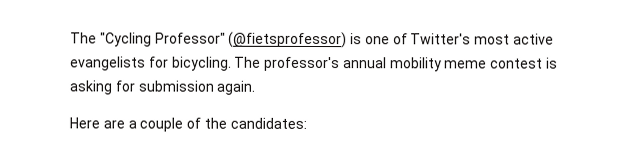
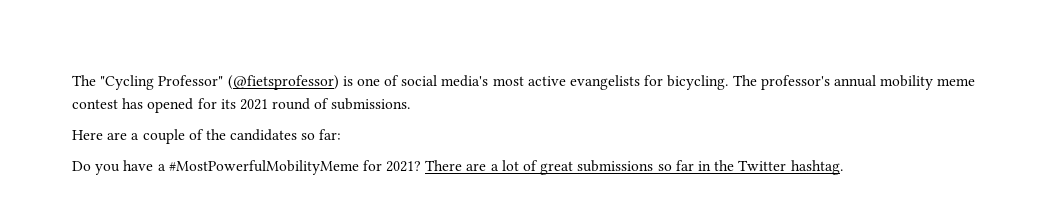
- The "Cycling Professor" (@fietsprofessor) is one of Twitter's most active evangelists for bicycling.
+ The "Cycling Professor" (@fietsprofessor) is one of social media's most active evangelists for bicycling.
- The professor's annual mobility meme contest is asking for submission again.
+ The professor's annual mobility meme contest has opened for its 2021 round of submissions.
- Here are a couple of the candidates:
+ Here are a couple of the candidates so far:
+ Do you have a #MostPowerfulMobilityMeme for 2021? There are a lot of great submissions so far in the Twitter hashtag.

